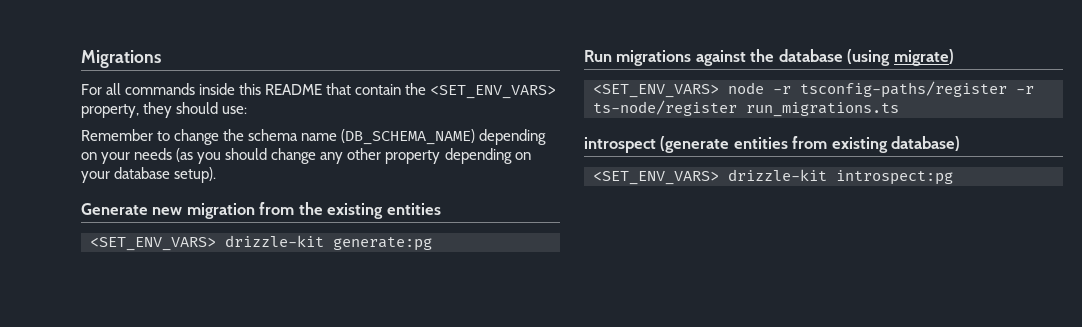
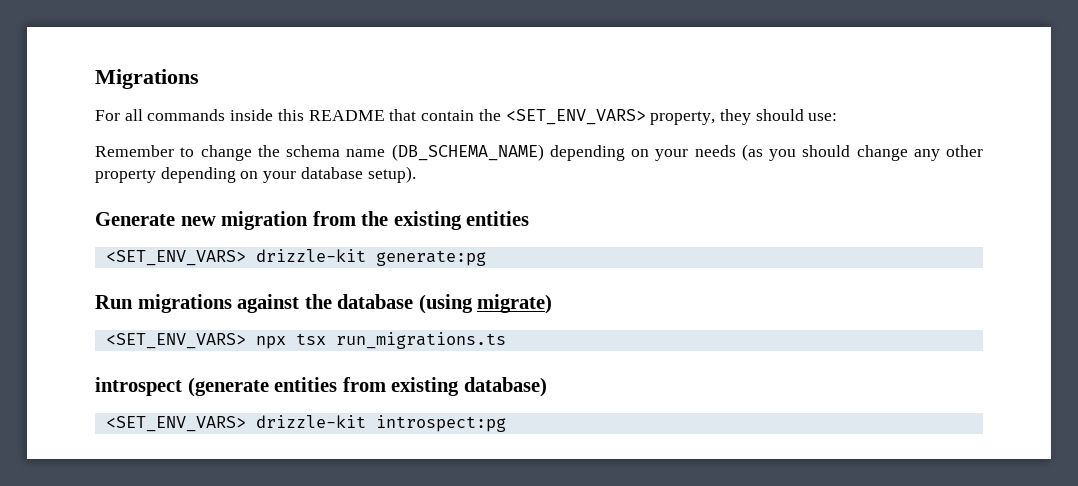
- <SET_ENV_VARS> node -r tsconfig-paths/register -r ts-node/register run_migrations.ts
+ <SET_ENV_VARS> npx tsx run_migrations.ts

